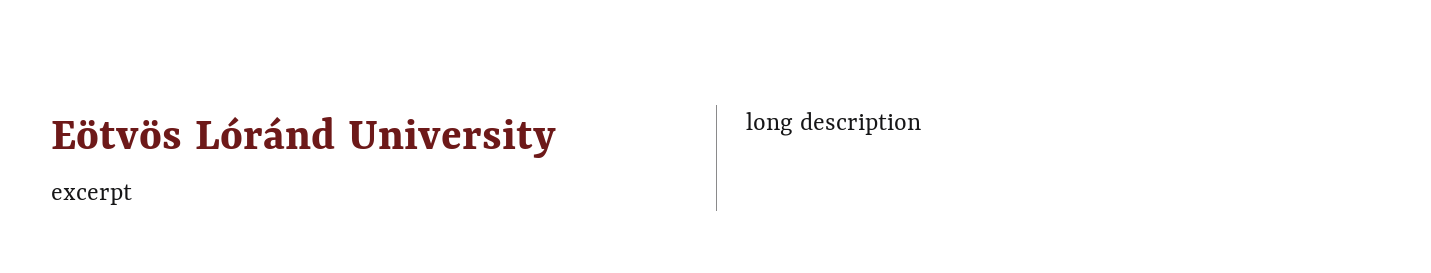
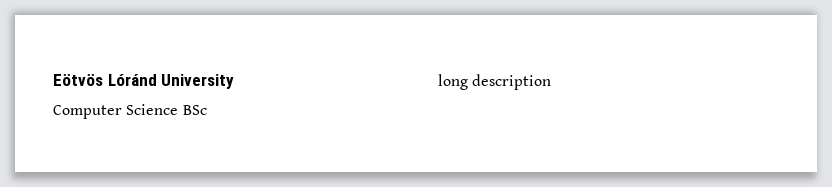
- excerpt
+ Computer Science BSc

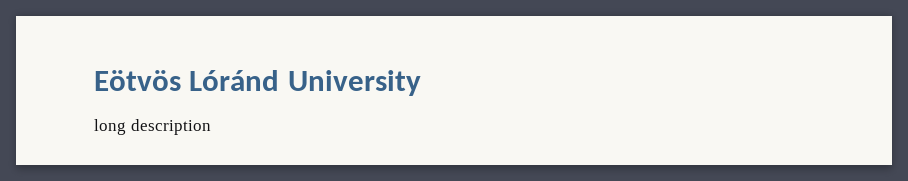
- Computer Science BSc

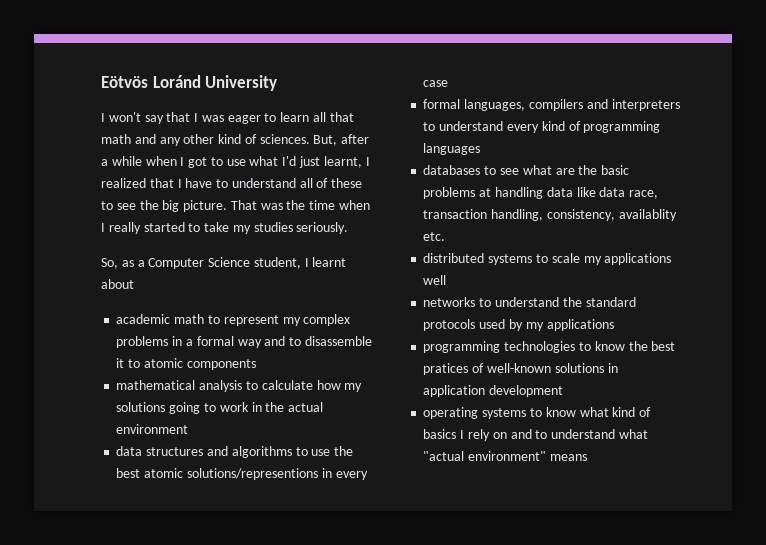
- Eötvös Lóránd University
+ Eötvös Loránd University
- long description
+ I won't say that I was eager to learn all that math and any other kind of sciences. But, after a while when I got to use what I'd just learnt, I realized that I have to understand all of these to see the big picture. That was the time when I really started to take my studies seriously.
+ So, as a Computer Science student, I learnt about
+ academic math to represent my complex problems in a formal way and to disassemble it to atomic components
+ mathematical analysis to calculate how my solutions going to work in the actual environment
+ data structures and algorithms to use the best atomic solutions/representions in every case
+ formal languages, compilers and interpreters to understand every kind of programming languages
+ databases to see what are the basic problems at handling data like data race, transaction handling, consistency, availablity etc.
+ distributed systems to scale my applications well
+ networks to understand the standard protocols used by my applications
+ programming technologies to know the best pratices of well-known solutions in application development
+ operating systems to know what kind of basics I rely on and to understand what "actual environment" means

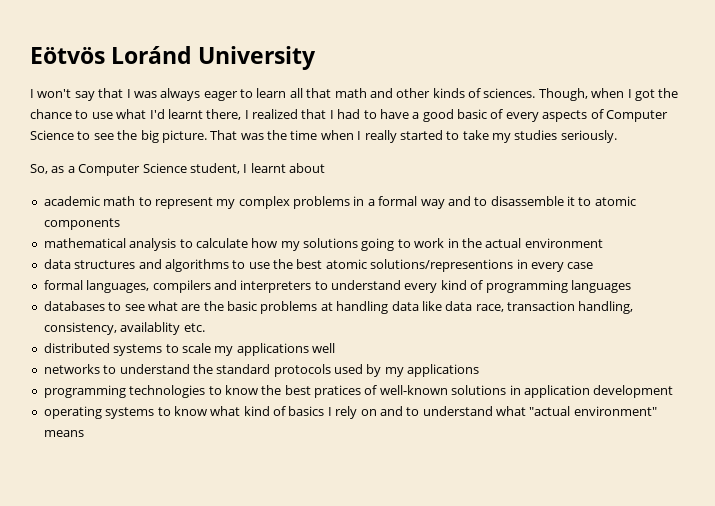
- I won't say that I was eager to learn all that math and any other kind of sciences. But, after a while when I got to use what I'd just learnt, I realized that I have to understand all of these to see the big picture.
+ I won't say that I was always eager to learn all that math and other kinds of sciences. Though, when I got the chance to use what I'd learnt there, I realized that I had to have a good basic of every aspects of Computer Science to see the big picture.

